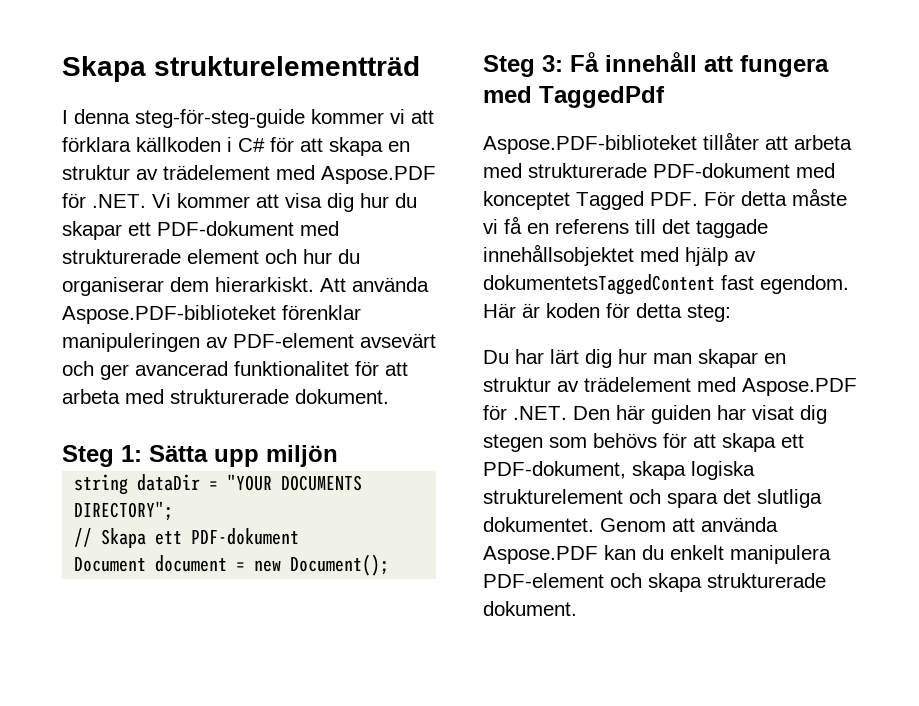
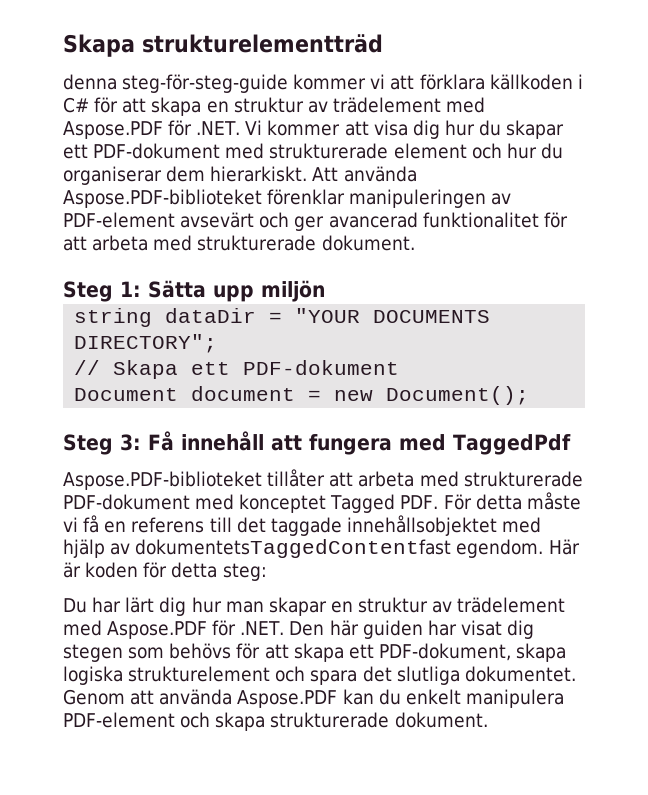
- I denna steg-för-steg-guide kommer vi att förklara källkoden i C# för att skapa en struktur av trädelement med Aspose.PDF för .NET. Vi kommer att visa dig hur du skapar ett PDF-dokument med strukturerade element och hur du organiserar dem hierarkiskt.
+ denna steg-för-steg-guide kommer vi att förklara källkoden i C# för att skapa en struktur av trädelement med Aspose.PDF för .NET. Vi kommer att visa dig hur du skapar ett PDF-dokument med strukturerade element och hur du organiserar dem hierarkiskt.
- Aspose.PDF-biblioteket tillåter att arbeta med strukturerade PDF-dokument med konceptet Tagged PDF. För detta måste vi få en referens till det taggade innehållsobjektet med hjälp av dokumentetsTaggedContent fast egendom.
+ Aspose.PDF-biblioteket tillåter att arbeta med strukturerade PDF-dokument med konceptet Tagged PDF. För detta måste vi få en referens till det taggade innehållsobjektet med hjälp av dokumentetsTaggedContentfast egendom.

